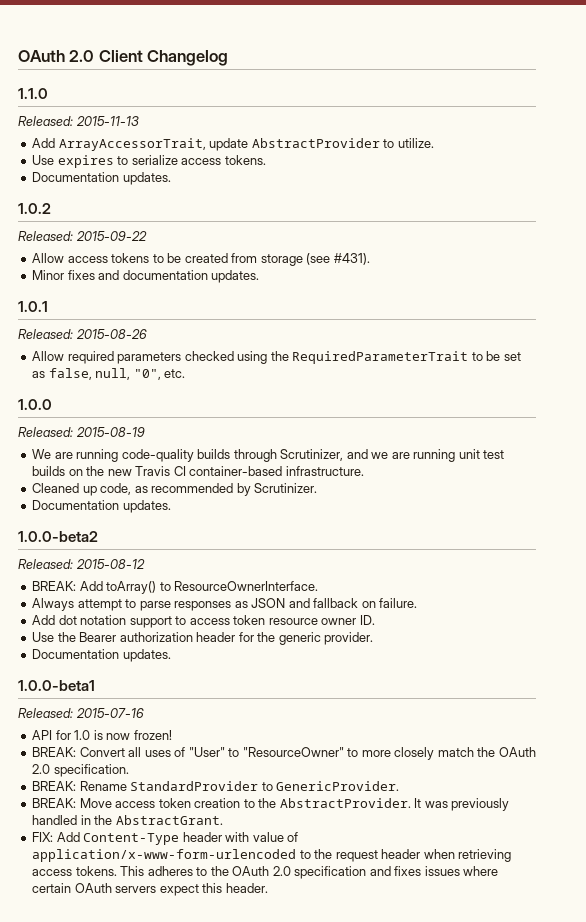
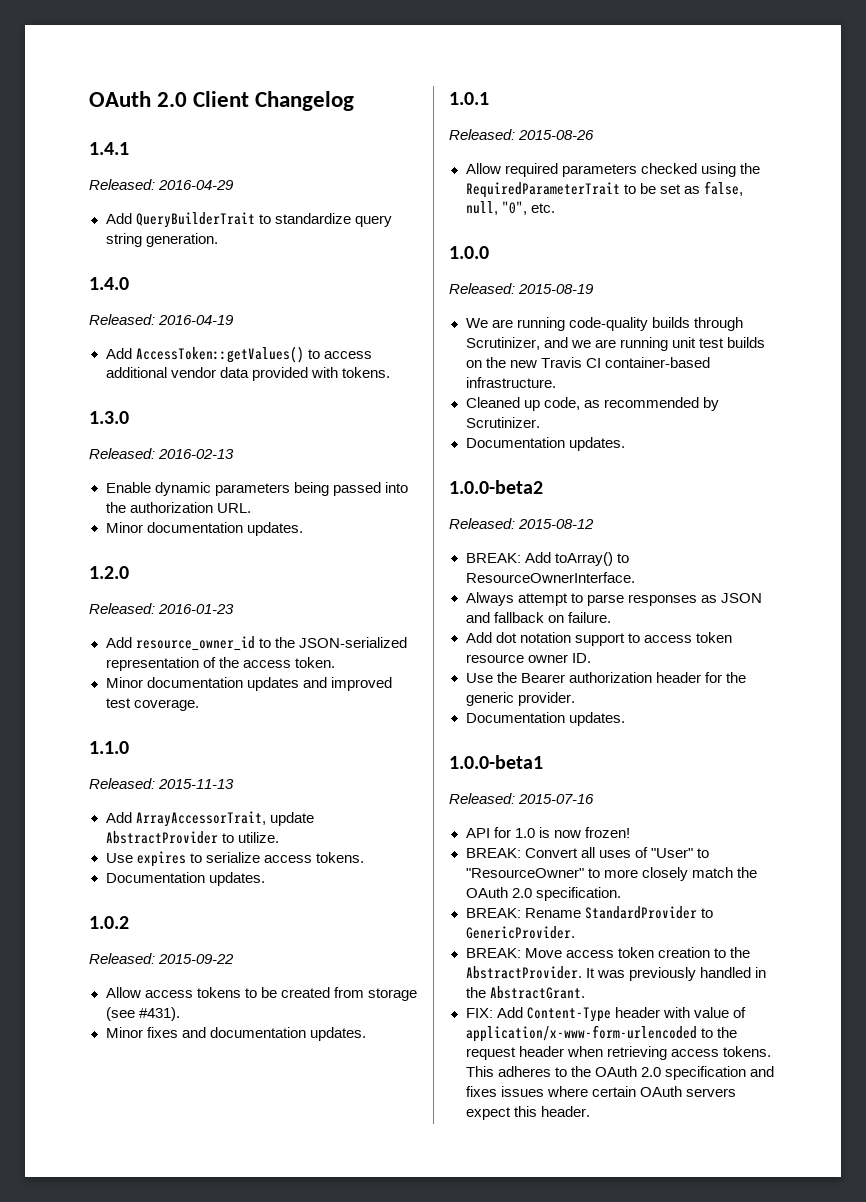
+ 1.4.1
+ Released: 2016-04-29
+ Add QueryBuilderTrait to standardize query string generation.
+ 1.4.0
+ Released: 2016-04-19
+ Add AccessToken::getValues() to access additional vendor data provided with tokens.
+ 1.3.0
+ Released: 2016-02-13
+ Enable dynamic parameters being passed into the authorization URL.
+ Minor documentation updates.
+ 1.2.0
+ Released: 2016-01-23
+ Add resource_owner_id to the JSON-serialized representation of the access token.
+ Minor documentation updates and improved test coverage.

